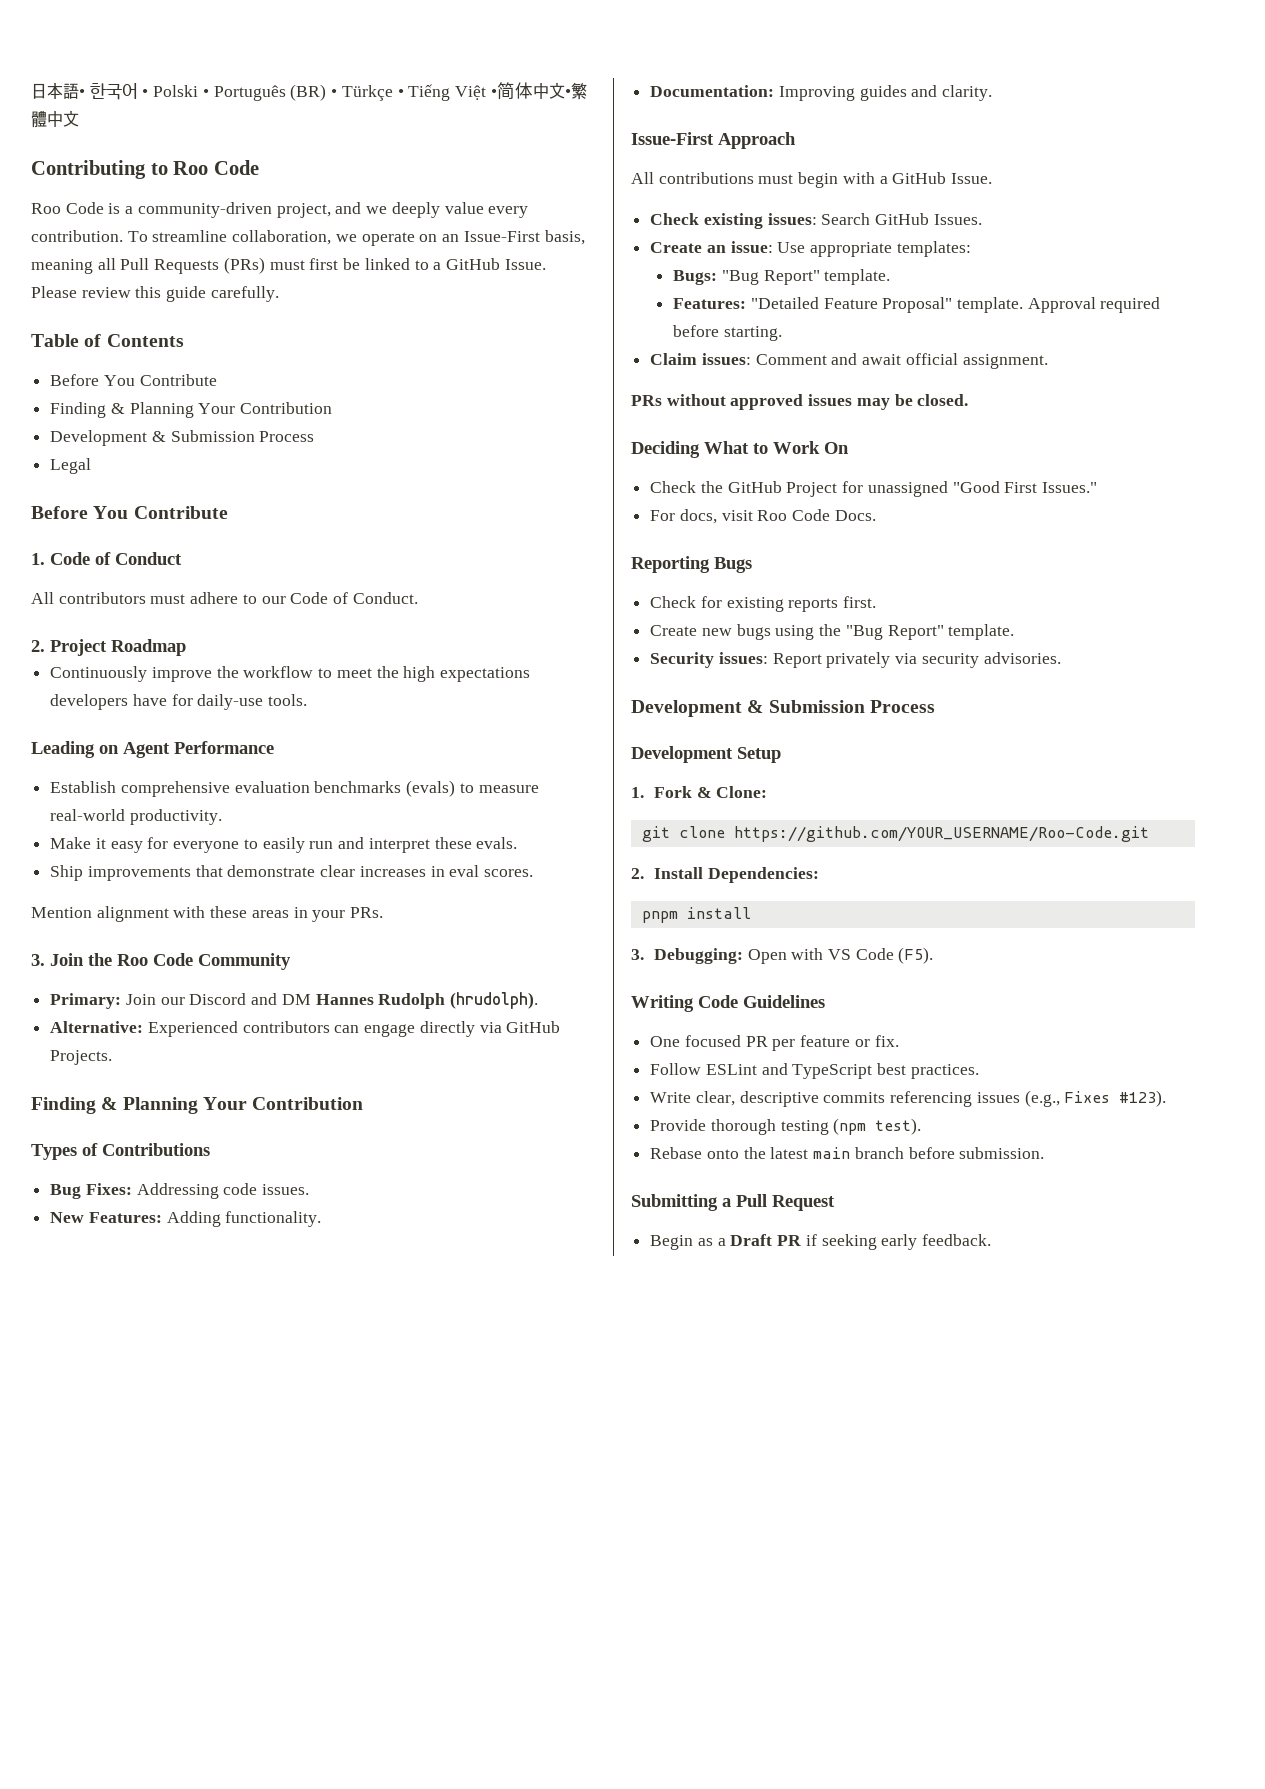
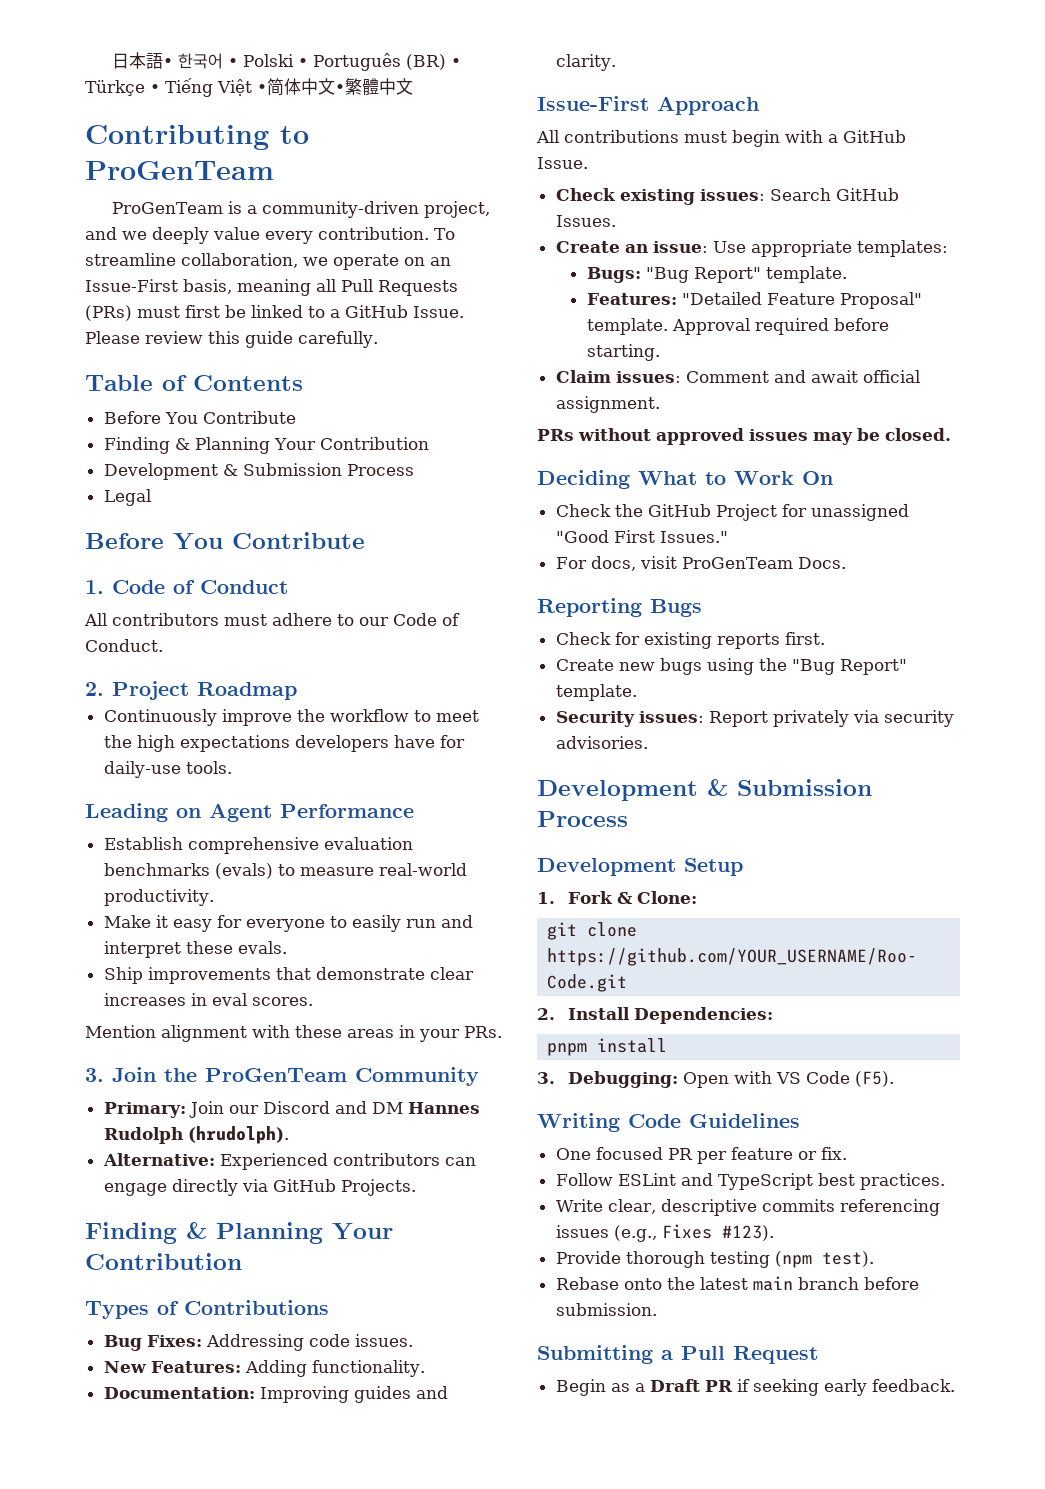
- Contributing to Roo Code
- Roo Code is a community-driven project, and we deeply value every contribution.
+ Contributing to ProGenTeam
+ ProGenTeam is a community-driven project, and we deeply value every contribution.
- 3. Join the Roo Code Community
+ 3. Join the ProGenTeam Community
- For docs, visit Roo Code Docs.
+ For docs, visit ProGenTeam Docs.

